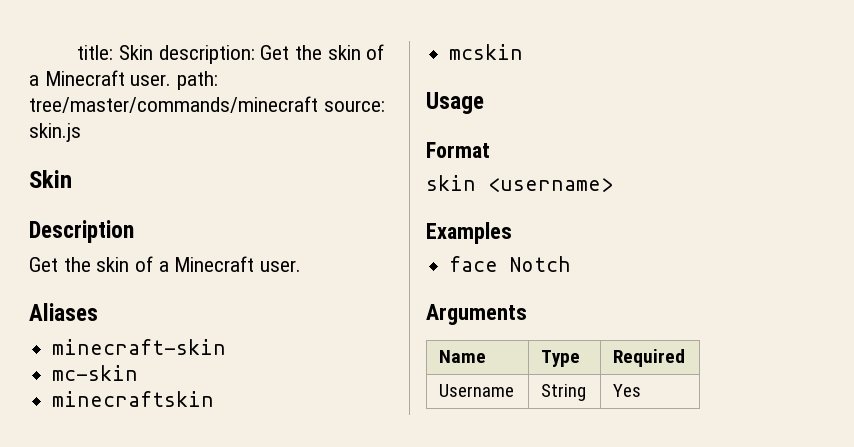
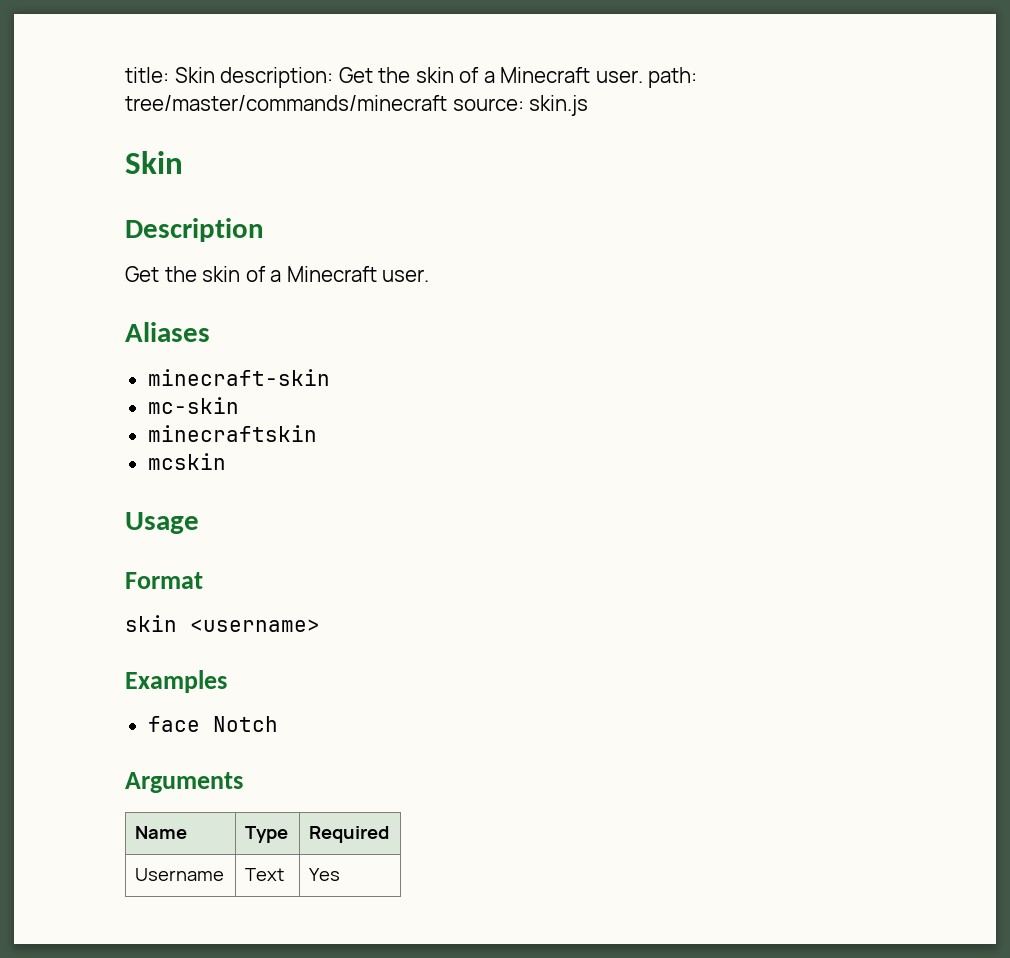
- Username | String | Yes
+ Username | Text | Yes

